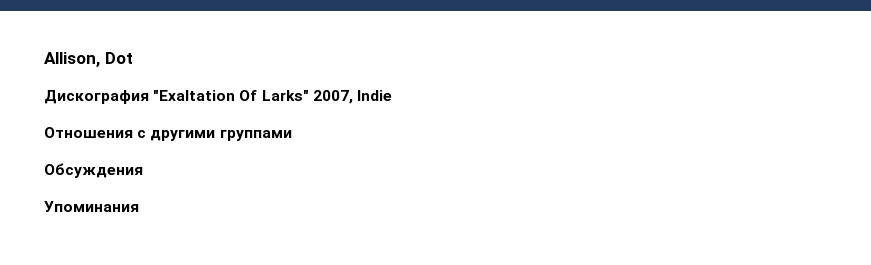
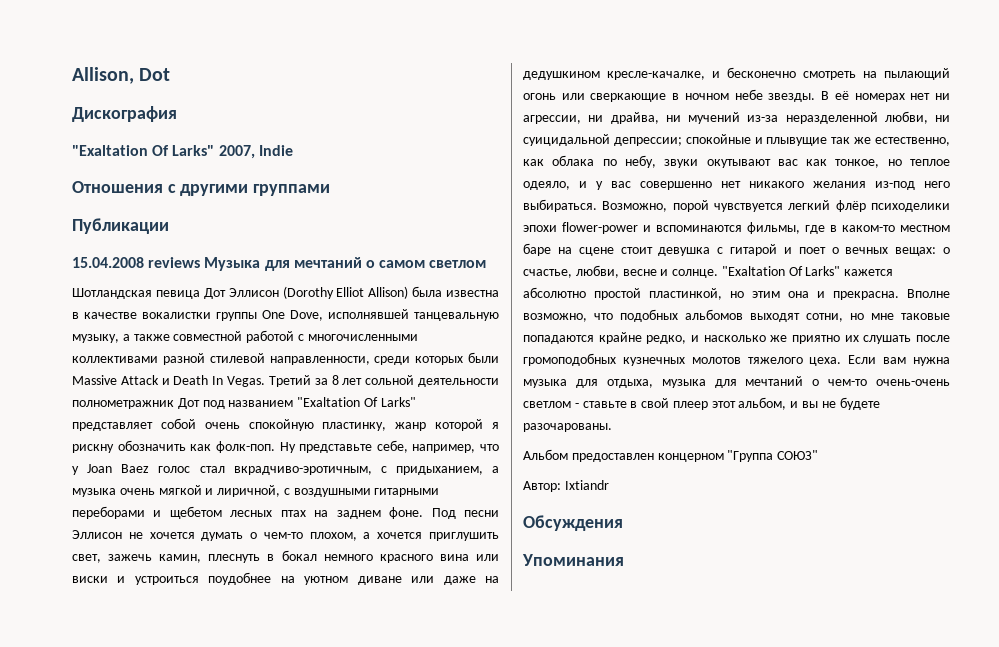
- Дискография "Exaltation Of Larks" 2007, Indie
+ Дискография
+ "Exaltation Of Larks" 2007, Indie
+ Публикации
+ 15.04.2008 reviews Музыка для мечтаний о самом светлом
+ Шотландская певица Дот Эллисон (Dorothy Elliot Allison) была известна в качестве вокалистки группы One Dove, исполнявшей танцевальную музыку, а также совместной работой с многочисленными коллективами разной стилевой направленности, среди которых были Massive Attack и Death In Vegas. Третий за 8 лет сольной деятельности полнометражник Дот под названием "Exaltation Of Larks" представляет собой очень спокойную пластинку, жанр которой я рискну обозначить как фолк-поп. Ну представьте себе, например, что у Joan Baez голос стал вкрадчиво-эротичным, с придыханием, а музыка очень мягкой и лиричной, с воздушными гитарными переборами и щебетом лесных птах на заднем фоне. Под песни Эллисон не хочется думать о чем-то плохом, а хочется приглушить свет, зажечь камин, плеснуть в бокал немного красного вина или виски и устроиться поудобнее на уютном диване или даже на дедушкином кресле-качалке, и бесконечно смотреть на пылающий огонь или сверкающие в ночном небе звезды. В её номерах нет ни агрессии, ни драйва, ни мучений из-за неразделенной любви, ни суицидальной депрессии; спокойные и плывущие так же естественно, как облака по небу, звуки окутывают вас как тонкое, но теплое одеяло, и у вас совершенно нет никакого желания из-под него выбираться. Возможно, порой чувствуется легкий флёр психоделики эпохи flower-power и вспоминаются фильмы, где в каком-то местном баре на сцене стоит девушка с гитарой и поет о вечных вещах: о счастье, любви, весне и солнце. "Exaltation Of Larks" кажется абсолютно простой пластинкой, но этим она и прекрасна. Вполне возможно, что подобных альбомов выходят сотни, но мне таковые попадаются крайне редко, и насколько же приятно их слушать после громоподобных кузнечных молотов тяжелого цеха. Если вам нужна музыка для отдыха, музыка для мечтаний о чем-то очень-очень светлом - ставьте в свой плеер этот альбом, и вы не будете разочарованы.
+ Альбом предоставлен концерном "Группа СОЮЗ"
+ Автор: Ixtiandr

